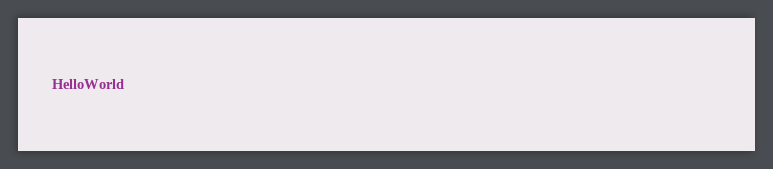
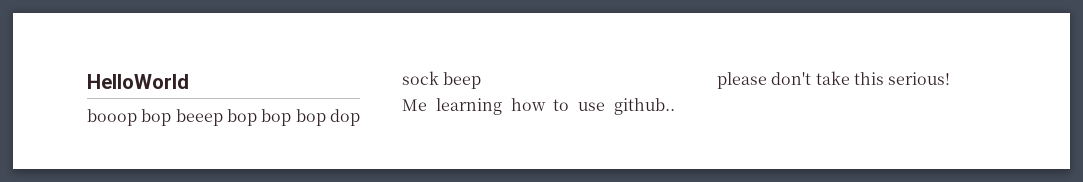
+ booop bop beeep bop bop bop dop sock beep
+ Me learning how to use github.. please don't take this serious!

